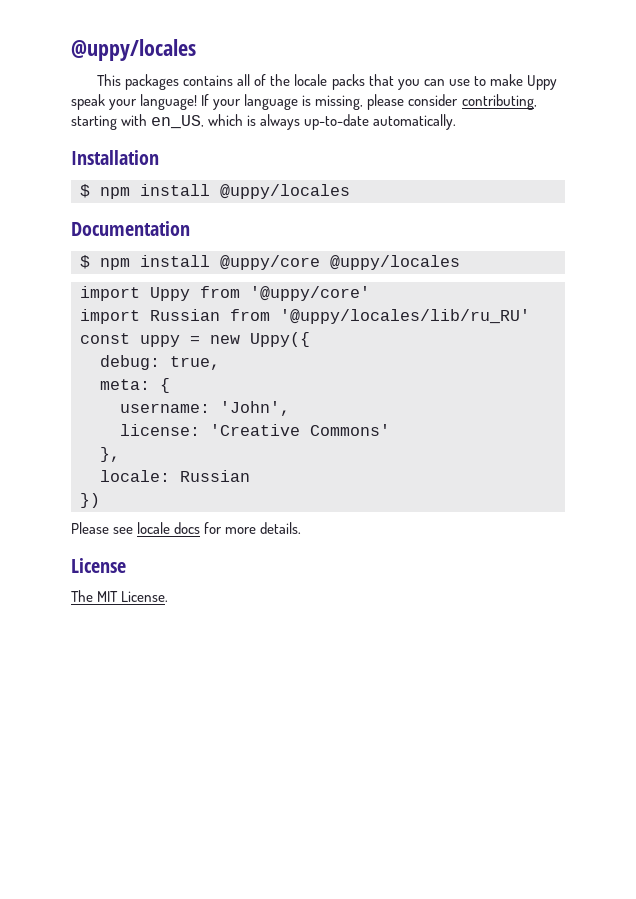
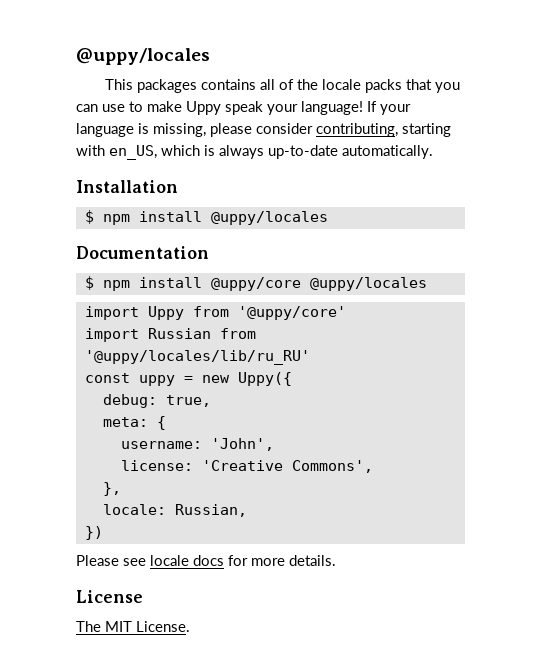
- license: 'Creative Commons'
+ license: 'Creative Commons',
- locale: Russian
+ locale: Russian,

